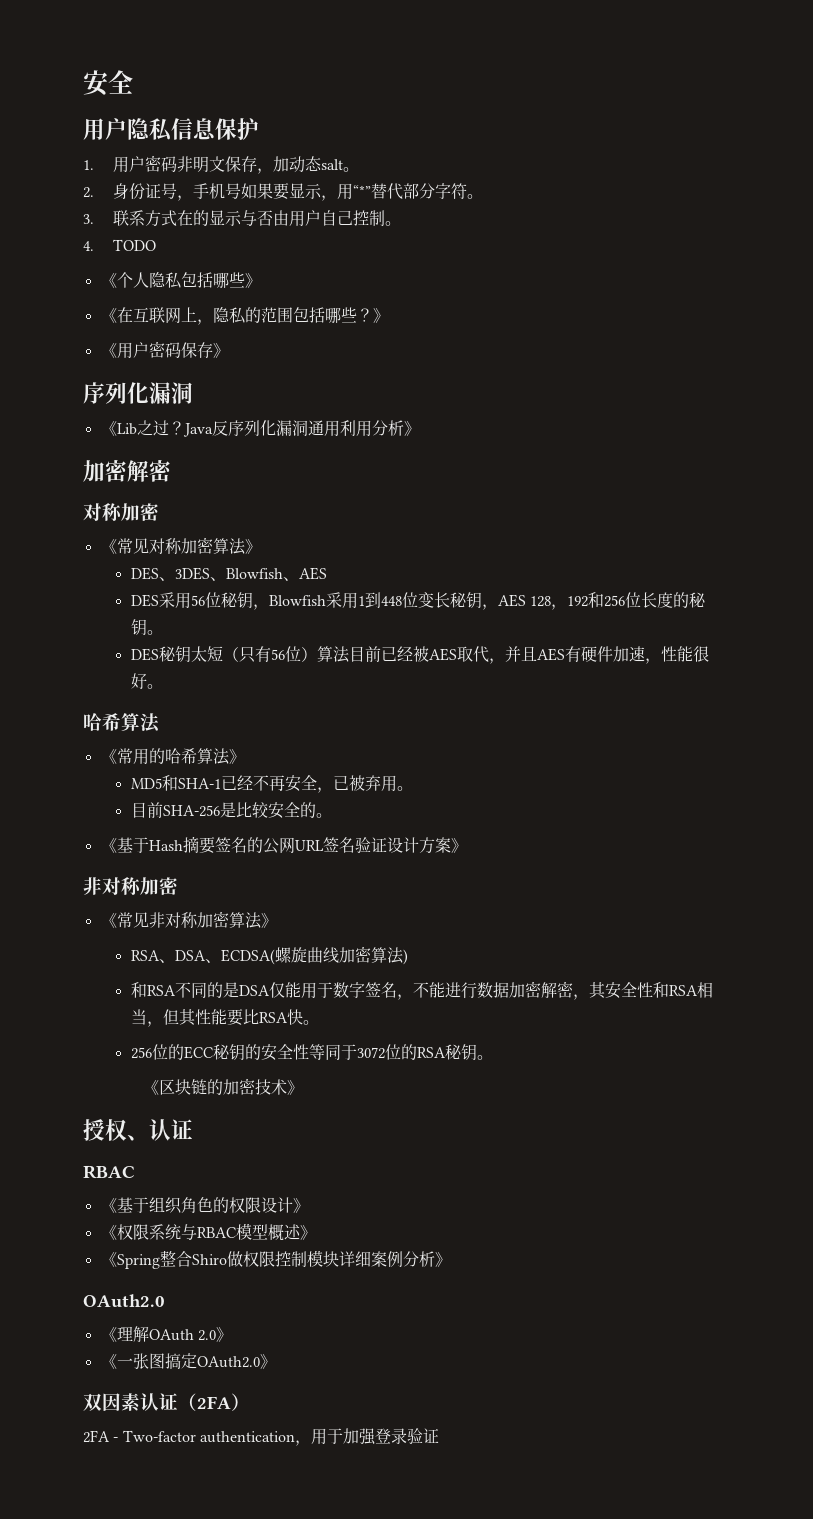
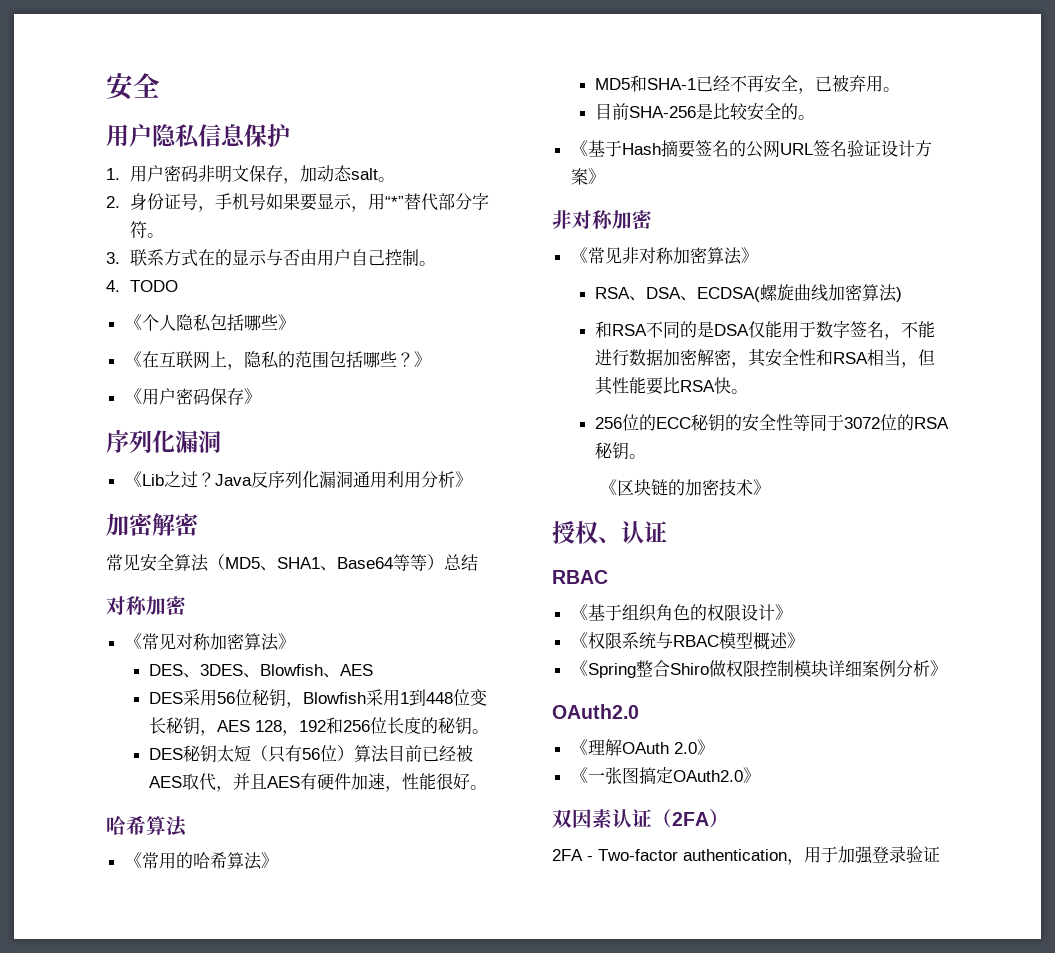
+ 常见安全算法（MD5、SHA1、Base64等等）总结

